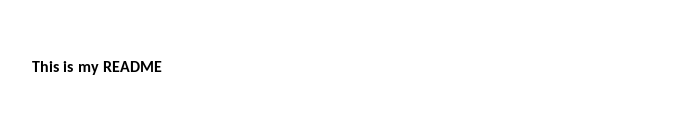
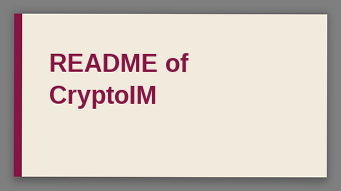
- This is my README
+ README of CryptoIM

